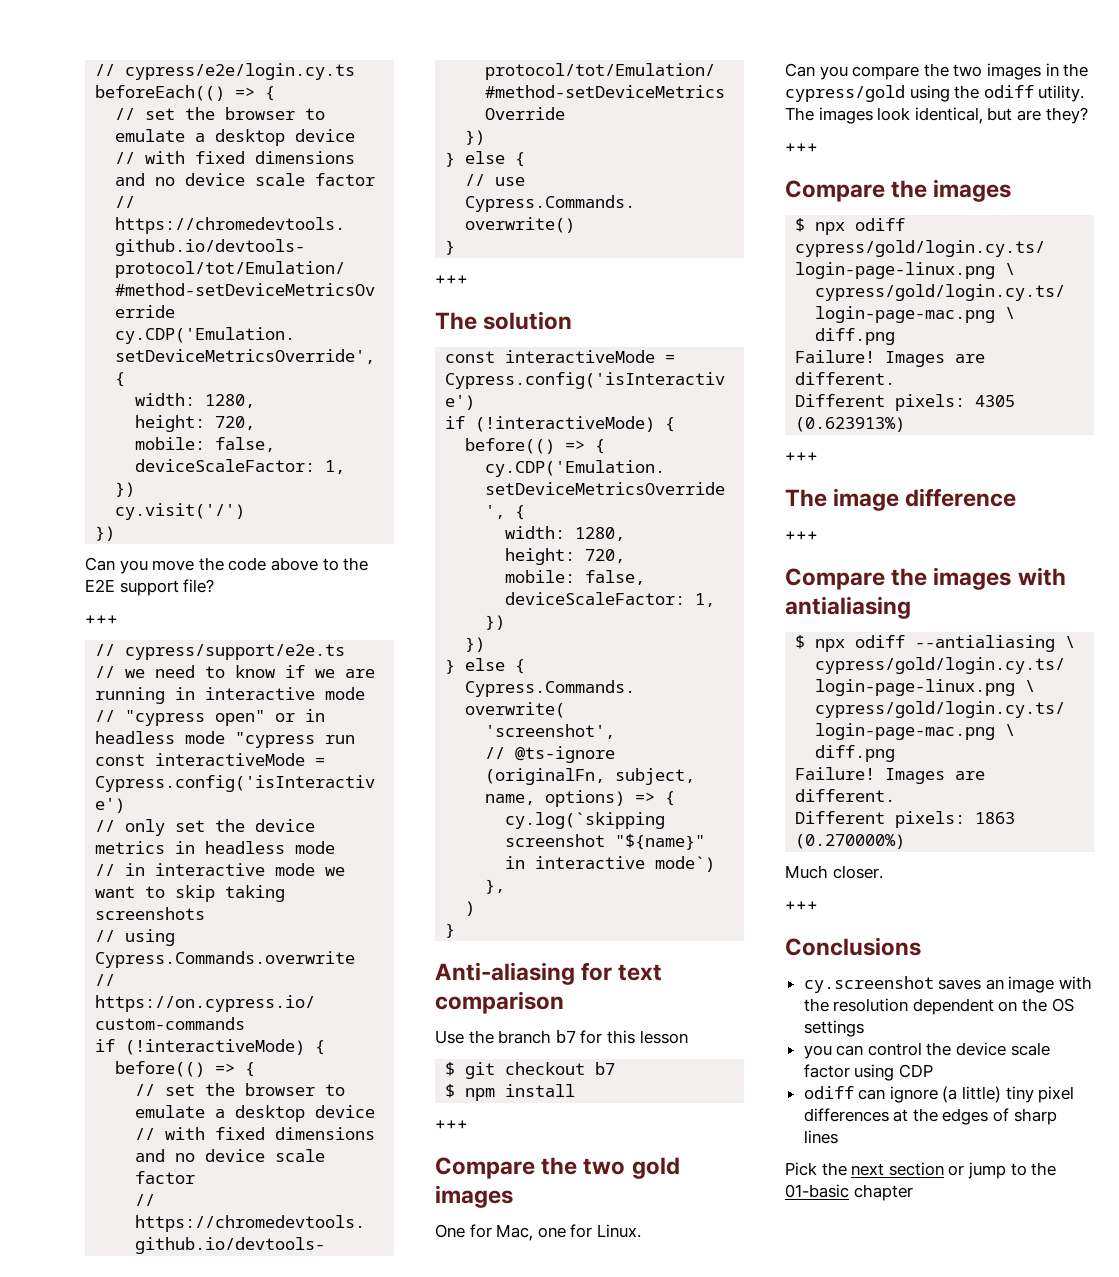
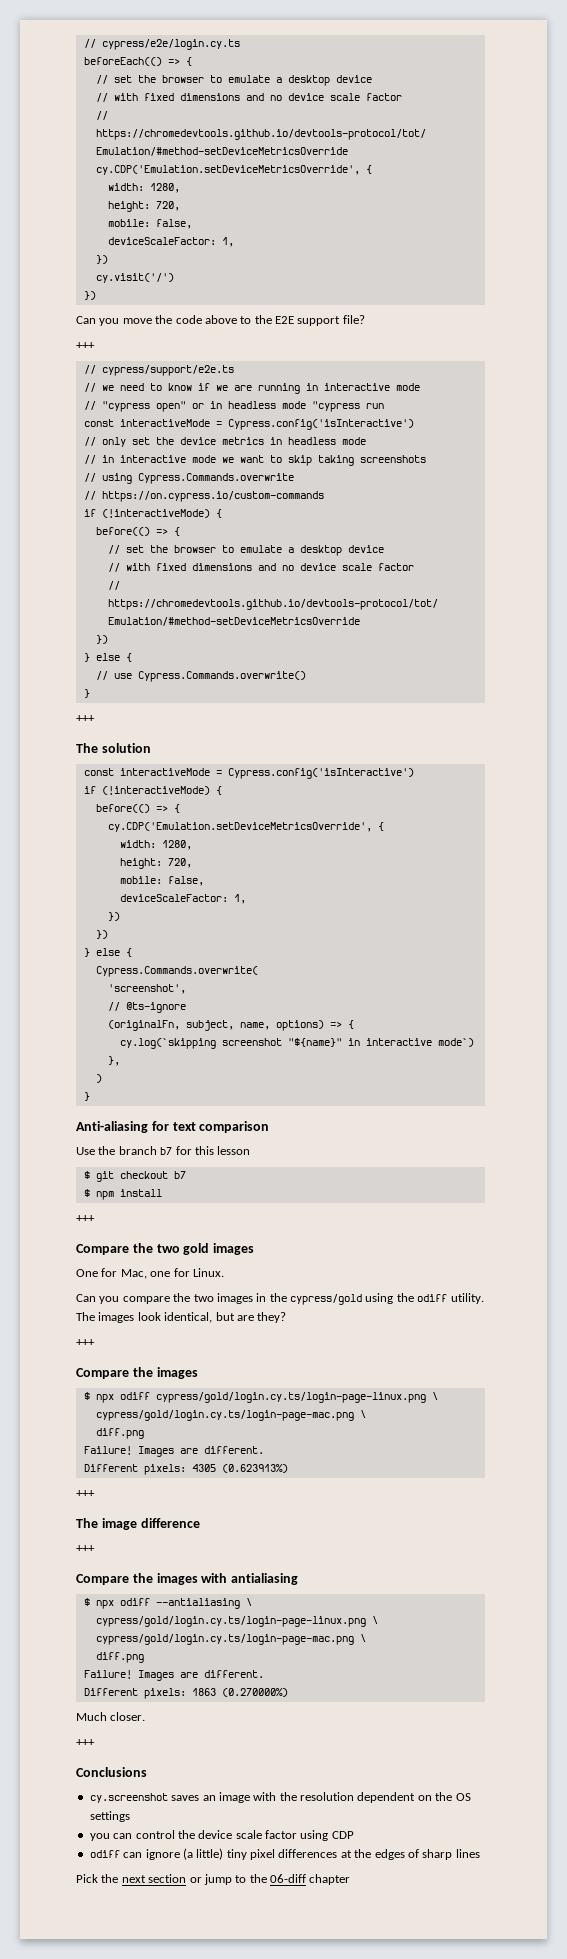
- Pick the next section or jump to the 01-basic chapter
+ Pick the next section or jump to the 06-diff chapter

